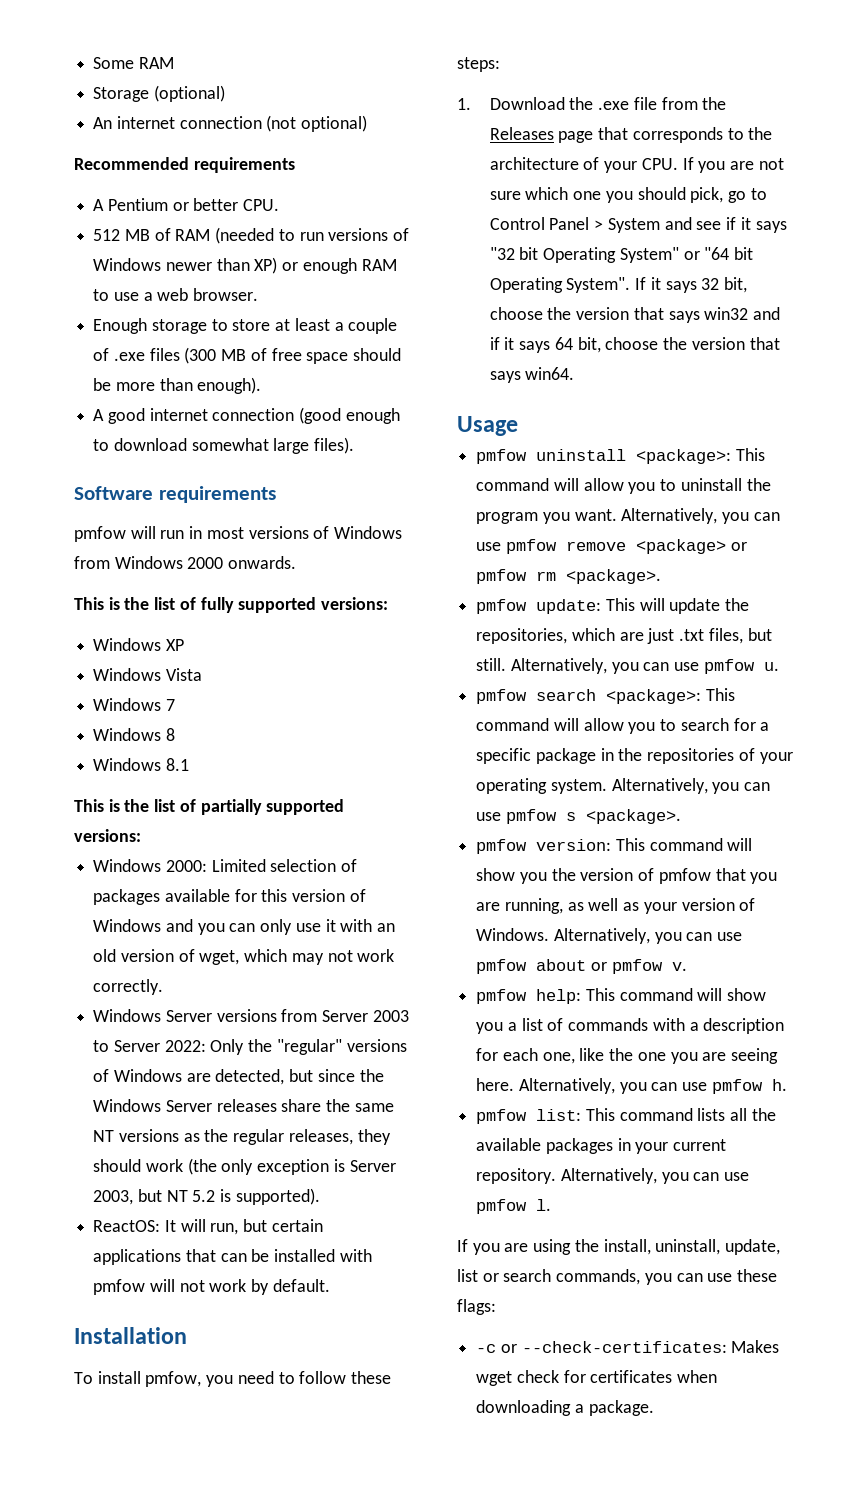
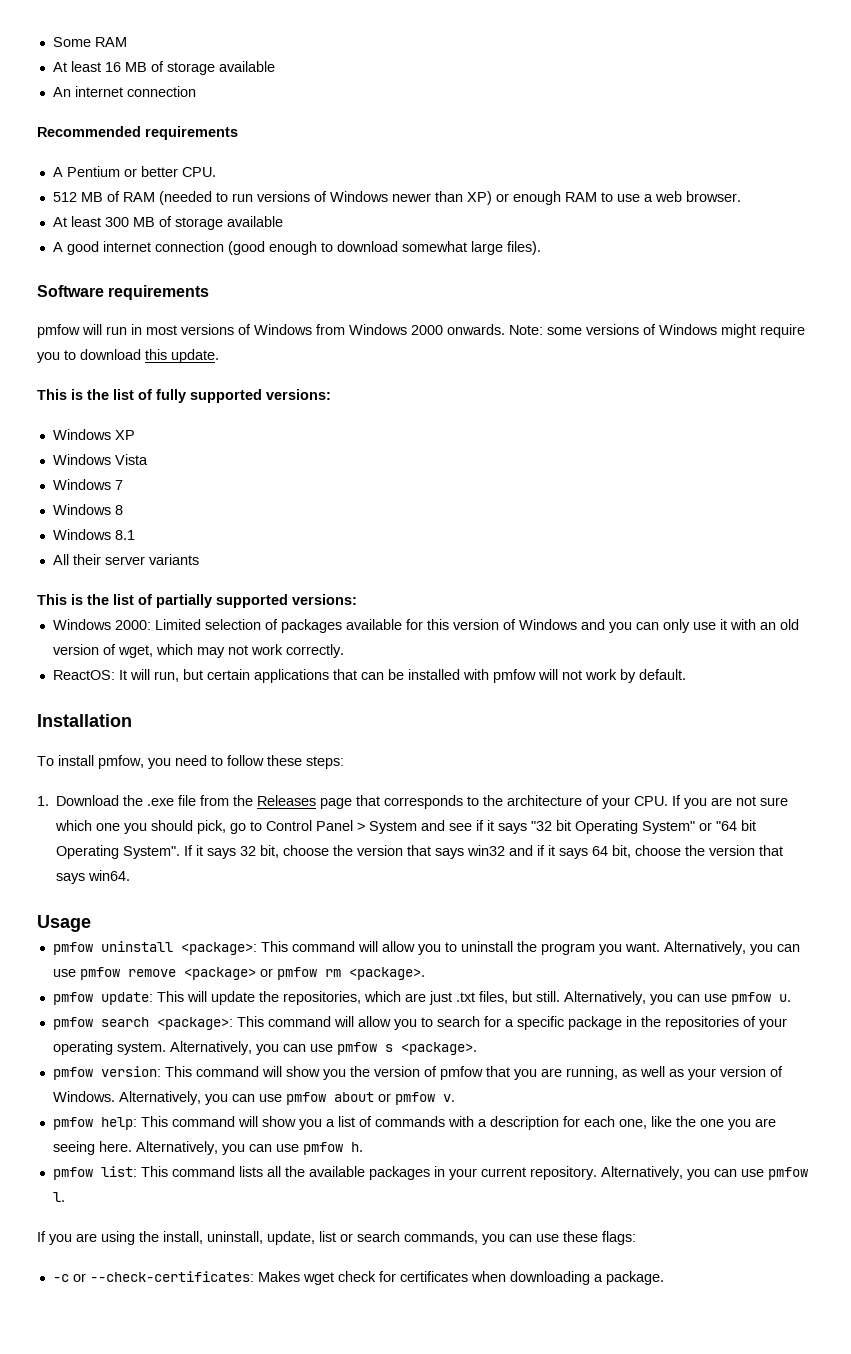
- Storage (optional)
+ At least 16 MB of storage available
- An internet connection (not optional)
+ An internet connection
- Enough storage to store at least a couple of .exe files (300 MB of free space should be more than enough).
+ At least 300 MB of storage available
+ Note: some versions of Windows might require you to download this update.
+ All their server variants
- Windows Server versions from Server 2003 to Server 2022: Only the "regular" versions of Windows are detected, but since the Windows Server releases share the same NT versions as the regular releases, they should work (the only exception is Server 2003, but NT 5.2 is supported).

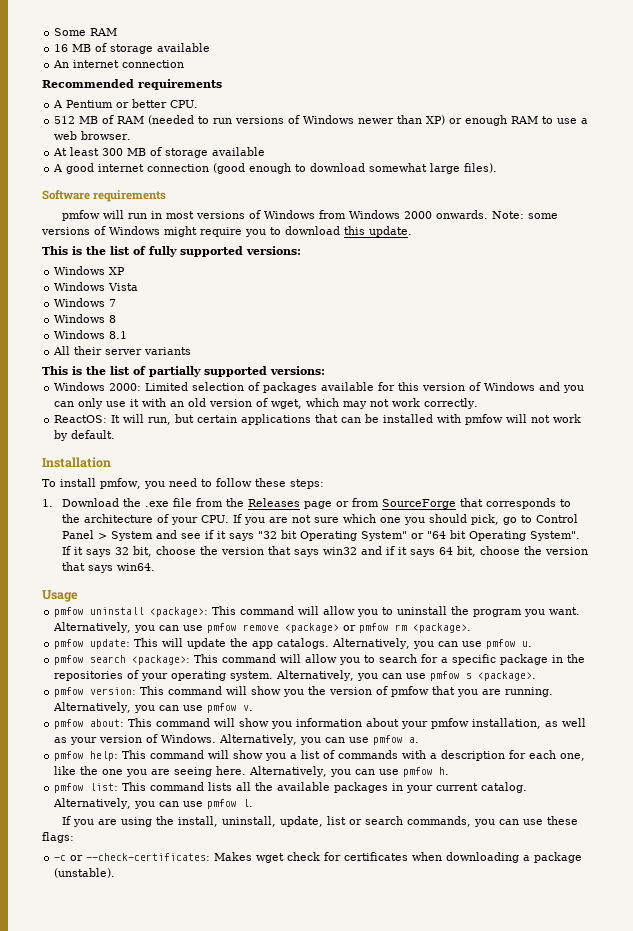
- At least 16 MB of storage available
+ 16 MB of storage available
- 1. Download the .exe file from the Releases page that corresponds to the architecture of your CPU. If you are not sure which one you should pick, go to Control Panel > System and see if it says "32 bit Operating System" or "64 bit Operating System".
+ 1. Download the .exe file from the Releases page or from SourceForge that corresponds to the architecture of your CPU. If you are not sure which one you should pick, go to Control Panel > System and see if it says "32 bit Operating System" or "64 bit Operating System".
- pmfow update: This will update the repositories, which are just .txt files, but still.
+ pmfow update: This will update the app catalogs.
- pmfow version: This command will show you the version of pmfow that you are running, as well as your version of Windows.
+ pmfow version: This command will show you the version of pmfow that you are running. Alternatively, you can use pmfow v.
+ pmfow about: This command will show you information about your pmfow installation, as well as your version of Windows.
- Alternatively, you can use pmfow about or pmfow v.
+ Alternatively, you can use pmfow a.
- pmfow list: This command lists all the available packages in your current repository.
+ pmfow list: This command lists all the available packages in your current catalog.
- -c or --check-certificates: Makes wget check for certificates when downloading a package.
+ -c or --check-certificates: Makes wget check for certificates when downloading a package (unstable).

